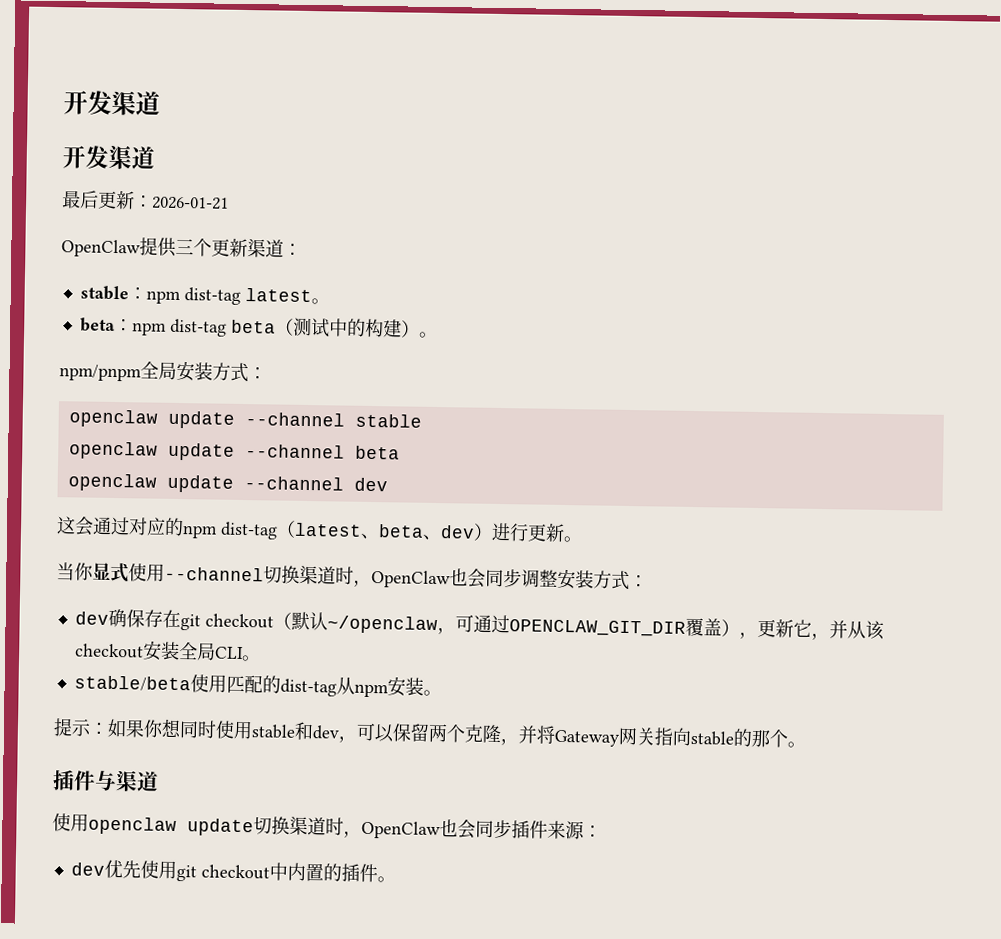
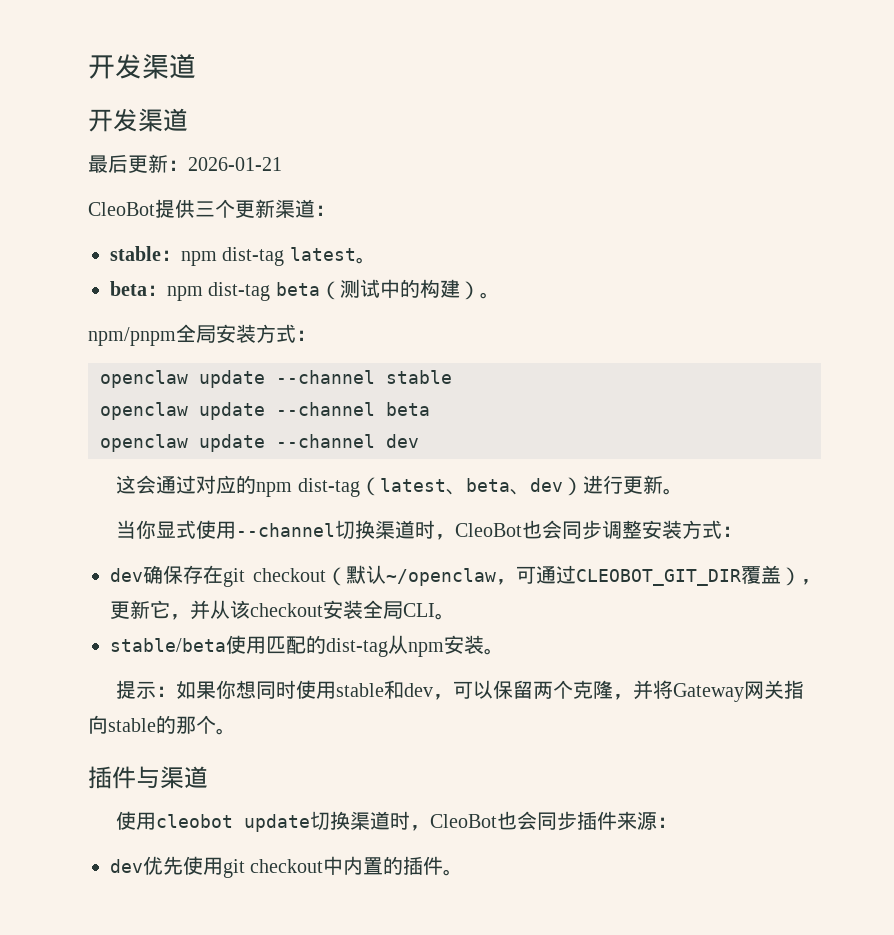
- OpenClaw提供三个更新渠道：
+ CleoBot提供三个更新渠道：
- 当你显式使用--channel切换渠道时，OpenClaw也会同步调整安装方式：
+ 当你显式使用--channel切换渠道时，CleoBot也会同步调整安装方式：
- dev确保存在git checkout（默认~/openclaw，可通过OPENCLAW_GIT_DIR覆盖），更新它，并从该checkout安装全局CLI。
+ dev确保存在git checkout（默认~/openclaw，可通过CLEOBOT_GIT_DIR覆盖），更新它，并从该checkout安装全局CLI。
- 使用openclaw update切换渠道时，OpenClaw也会同步插件来源：
+ 使用cleobot update切换渠道时，CleoBot也会同步插件来源：

